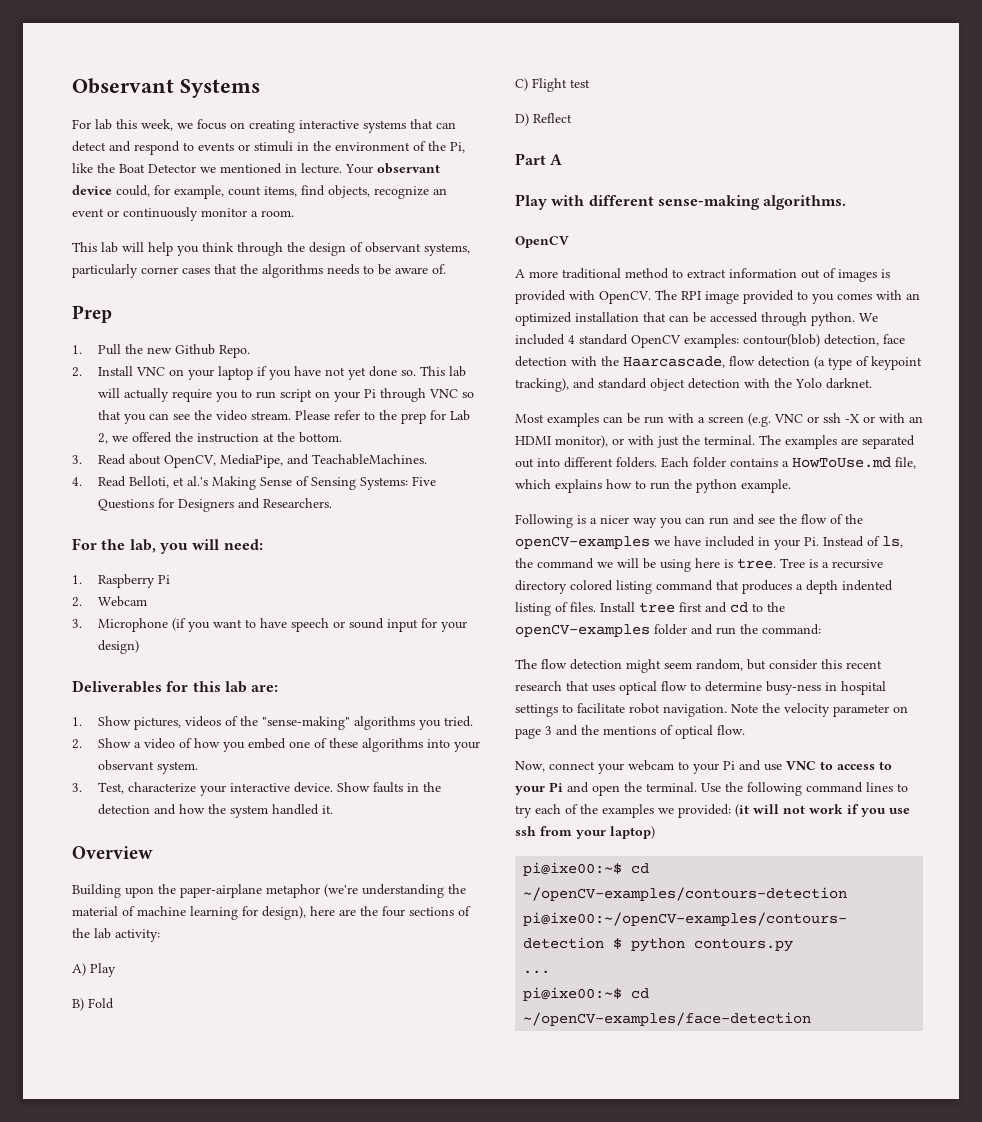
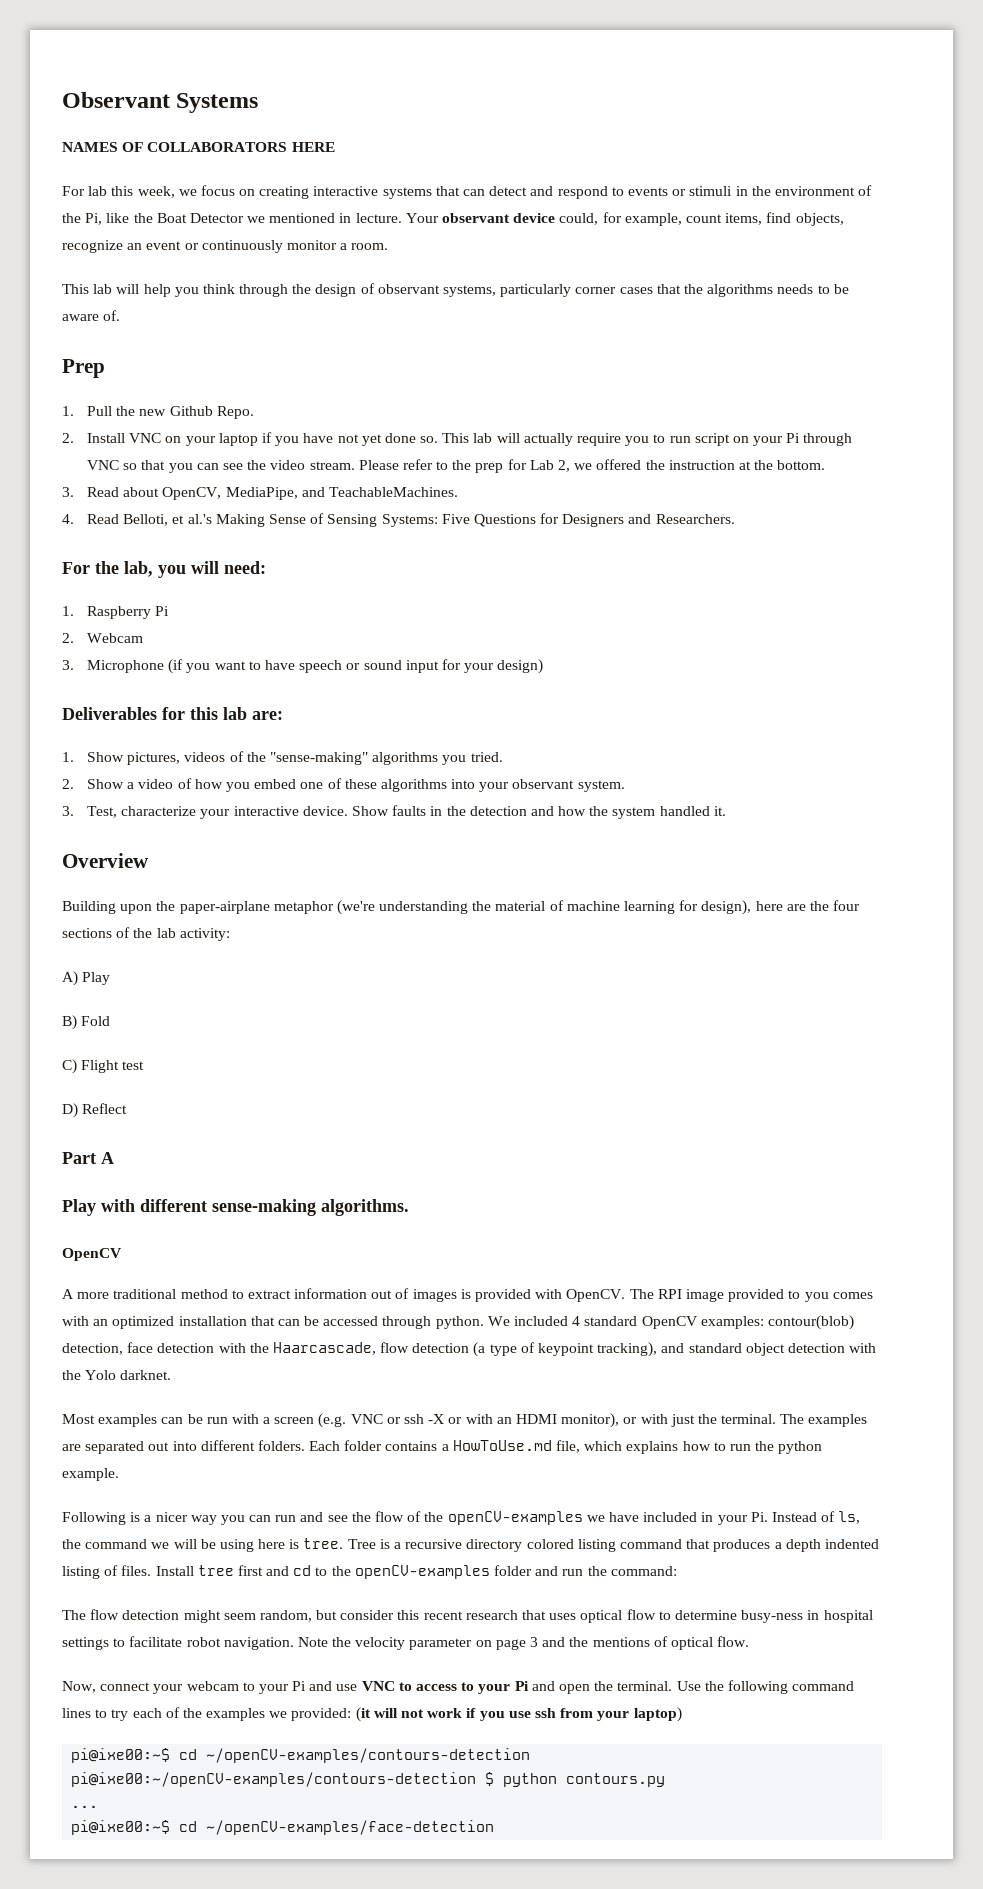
+ NAMES OF COLLABORATORS HERE

